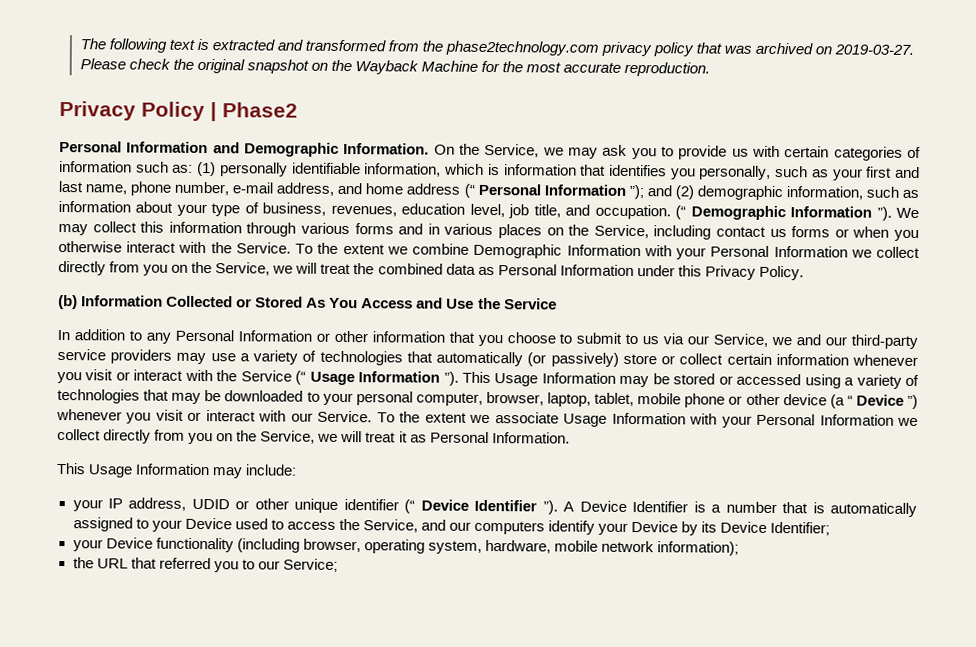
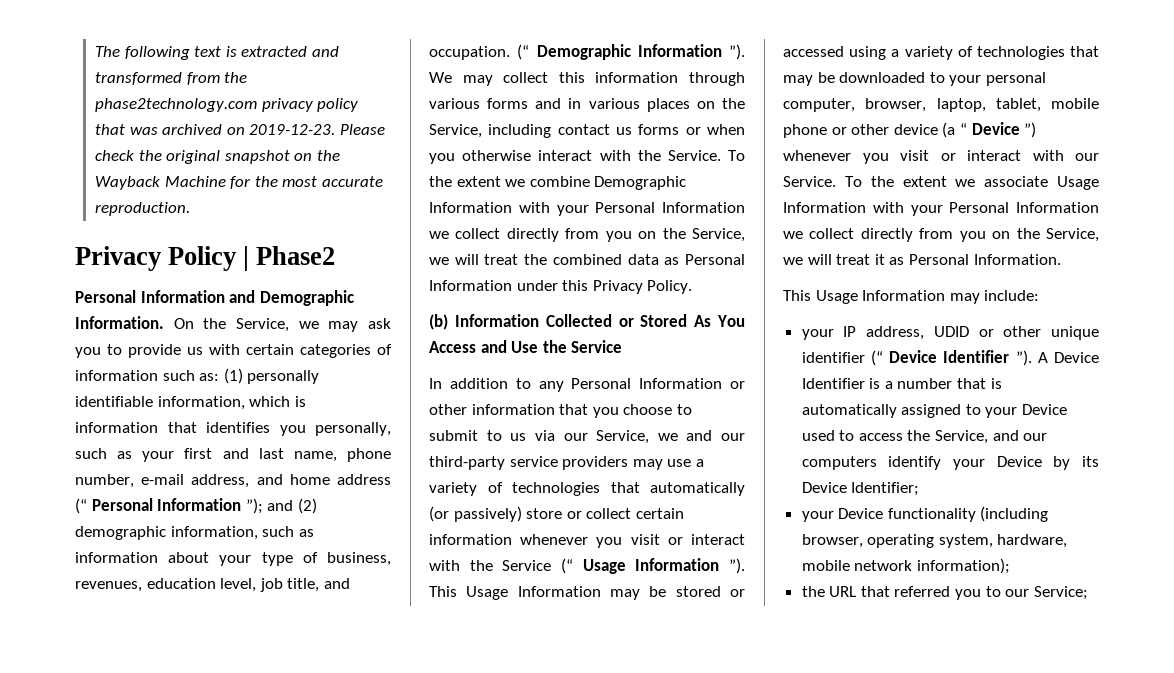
- The following text is extracted and transformed from the phase2technology.com privacy policy that was archived on 2019-03-27.
+ The following text is extracted and transformed from the phase2technology.com privacy policy that was archived on 2019-12-23.

